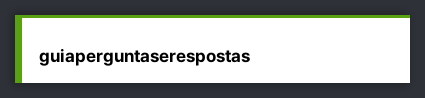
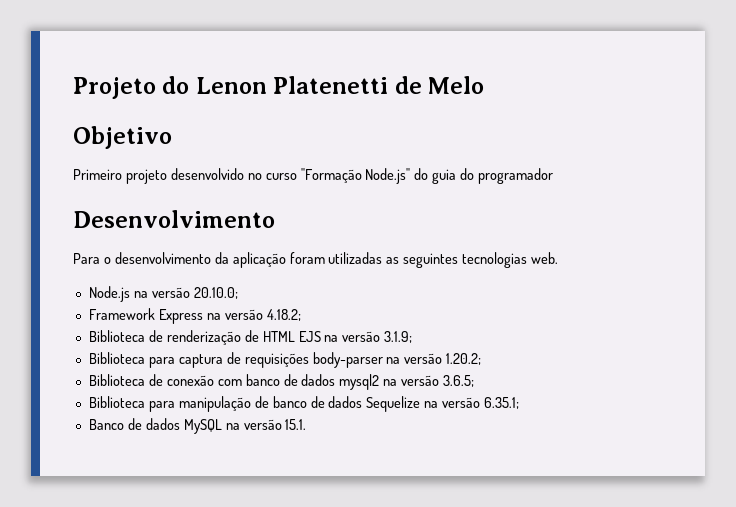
- guiaperguntaserespostas
+ Projeto do Lenon Platenetti de Melo
+ Objetivo
+ Primeiro projeto desenvolvido no curso "Formação Node.js" do guia do programador
+ Desenvolvimento
+ Para o desenvolvimento da aplicação foram utilizadas as seguintes tecnologias web.
+ Node.js na versão 20.10.0;
+ Framework Express na versão 4.18.2;
+ Biblioteca de renderização de HTML EJS na versão 3.1.9;
+ Biblioteca para captura de requisições body-parser na versão 1.20.2;
+ Biblioteca de conexão com banco de dados mysql2 na versão 3.6.5;
+ Biblioteca para manipulação de banco de dados Sequelize na versão 6.35.1;
+ Banco de dados MySQL na versão 15.1.

